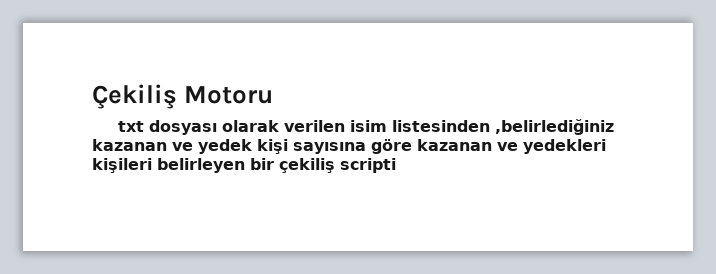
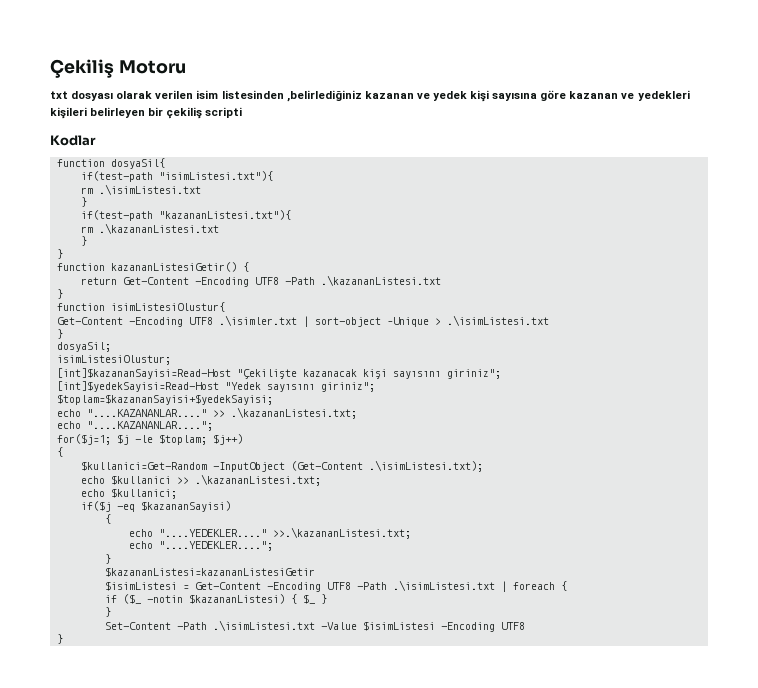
+ Kodlar
+ function dosyaSil{
+ if(test-path "isimListesi.txt"){
+ rm .\isimListesi.txt
+ }
+ if(test-path "kazananListesi.txt"){
+ rm .\kazananListesi.txt
+ }
+ }
+ function kazananListesiGetir() {
+ return Get-Content -Encoding UTF8 -Path .\kazananListesi.txt
+ }
+ function isimListesiOlustur{
+ Get-Content -Encoding UTF8 .\isimler.txt | sort-object –Unique > .\isimListesi.txt
+ }
+ dosyaSil;
+ isimListesiOlustur;
+ [int]$kazananSayisi=Read-Host "Çekilişte kazanacak kişi sayısını giriniz";
+ [int]$yedekSayisi=Read-Host "Yedek sayısını giriniz";
+ $toplam=$kazananSayisi+$yedekSayisi;
+ echo "....KAZANANLAR...." >> .\kazananListesi.txt;
+ echo "....KAZANANLAR....";
+ for($j=1; $j -le $toplam; $j++)
+ {
+ $kullanici=Get-Random -InputObject (Get-Content .\isimListesi.txt);
+ echo $kullanici >> .\kazananListesi.txt;
+ echo $kullanici;
+ if($j -eq $kazananSayisi)
+ {
+ echo "....YEDEKLER...." >>.\kazananListesi.txt;
+ echo "....YEDEKLER....";
+ }
+ $kazananListesi=kazananListesiGetir
+ $isimListesi = Get-Content -Encoding UTF8 -Path .\isimListesi.txt | foreach {
+ if ($_ -notin $kazananListesi) { $_ }
+ }
+ Set-Content -Path .\isimListesi.txt -Value $isimListesi -Encoding UTF8
+ }

